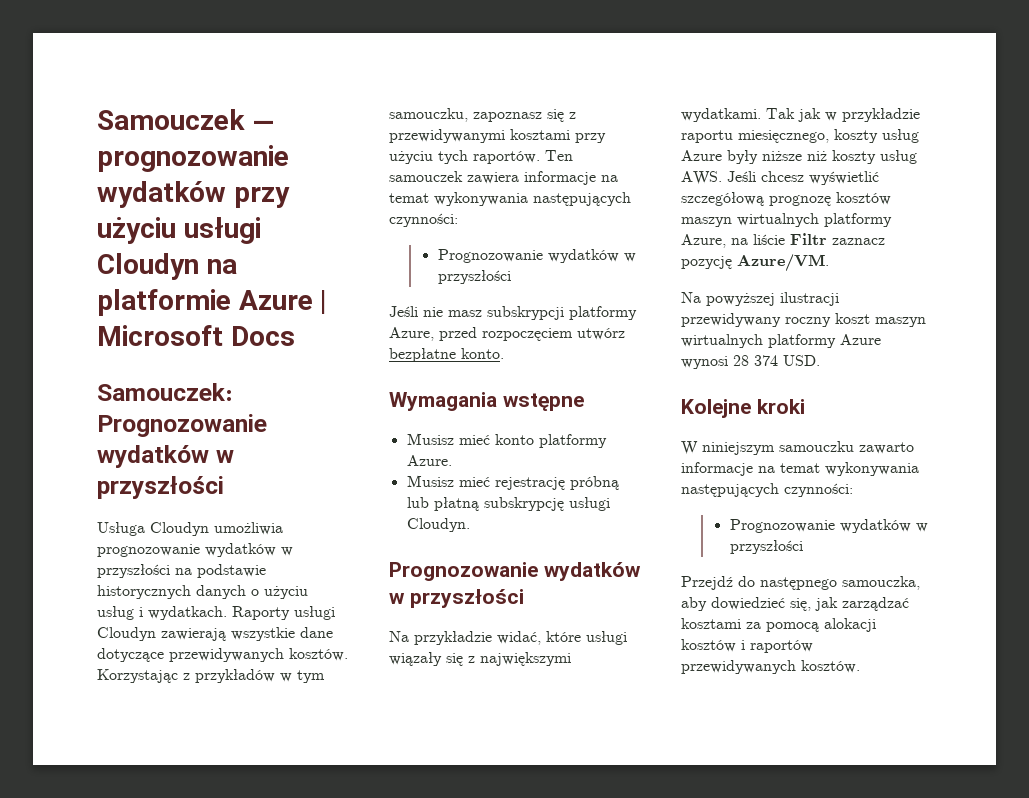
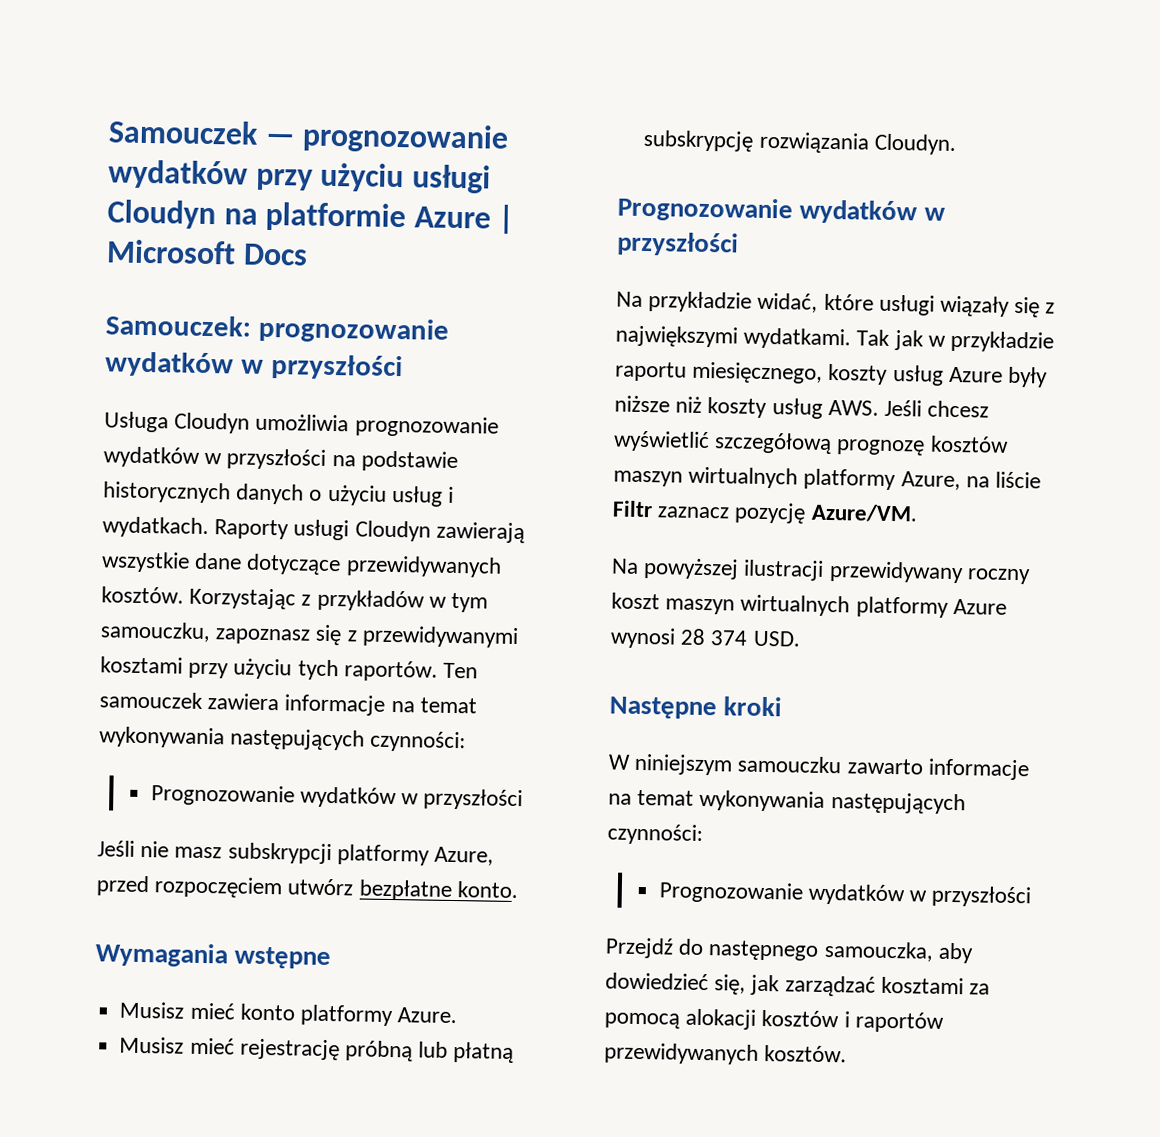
- Samouczek: Prognozowanie wydatków w przyszłości
+ Samouczek: prognozowanie wydatków w przyszłości
- Musisz mieć rejestrację próbną lub płatną subskrypcję usługi Cloudyn.
+ Musisz mieć rejestrację próbną lub płatną subskrypcję rozwiązania Cloudyn.
- Kolejne kroki
+ Następne kroki

